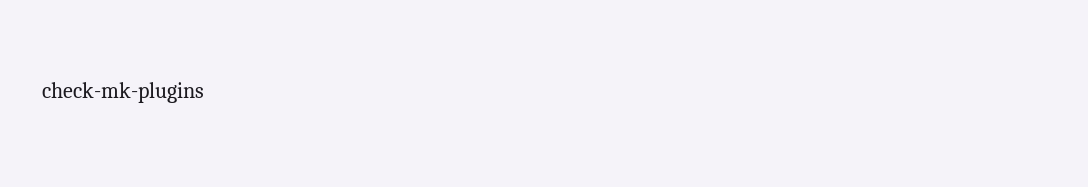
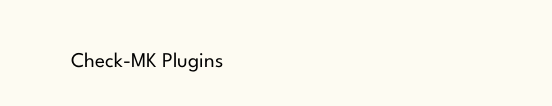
- check-mk-plugins
+ Check-MK Plugins

